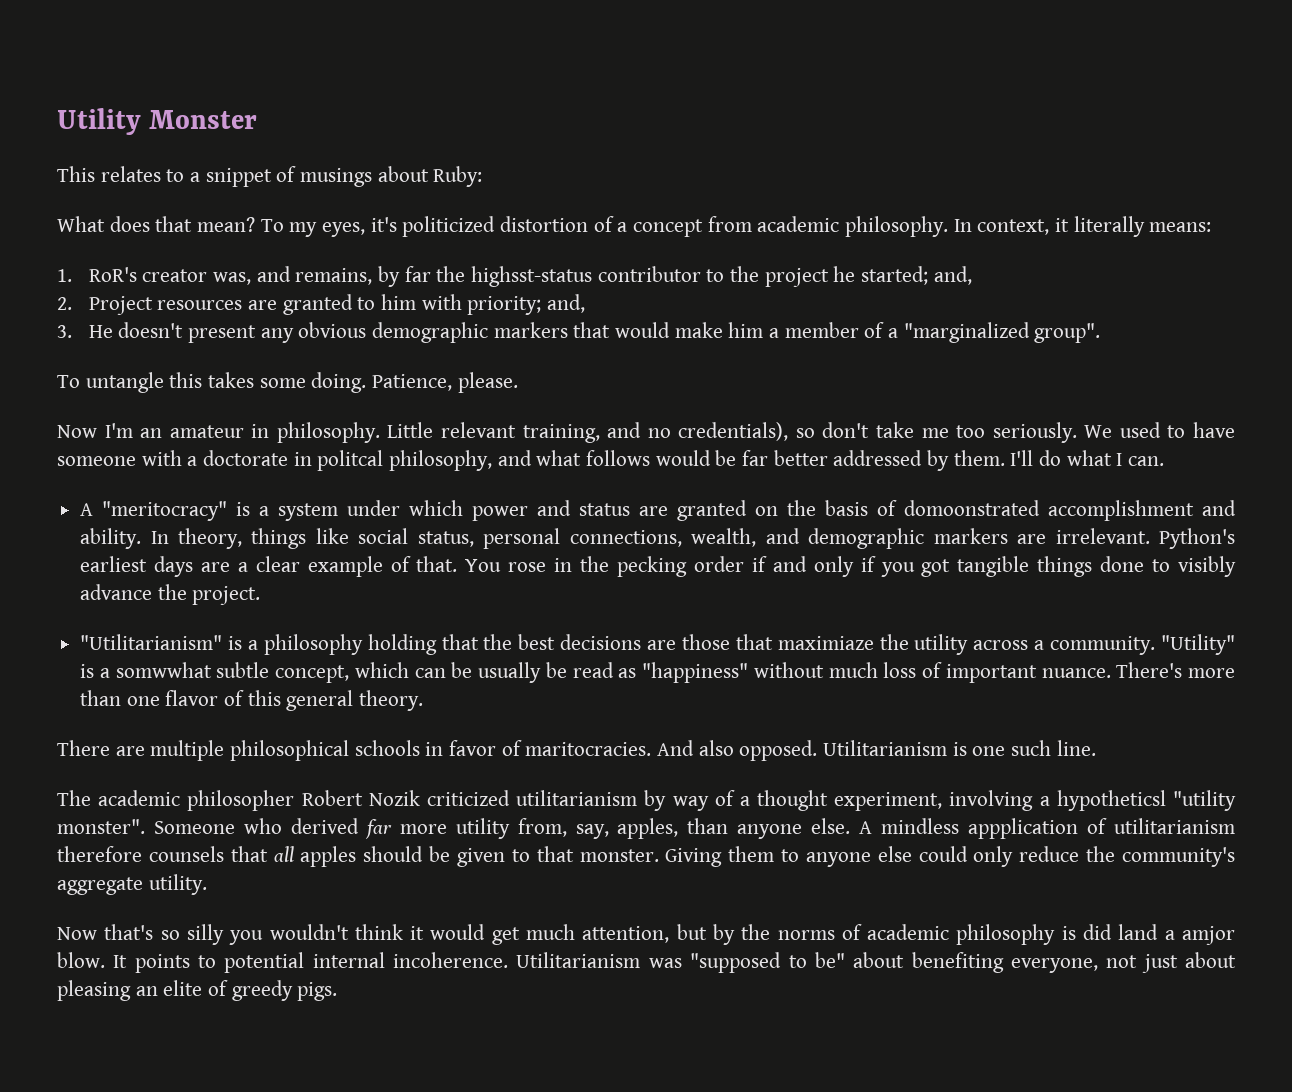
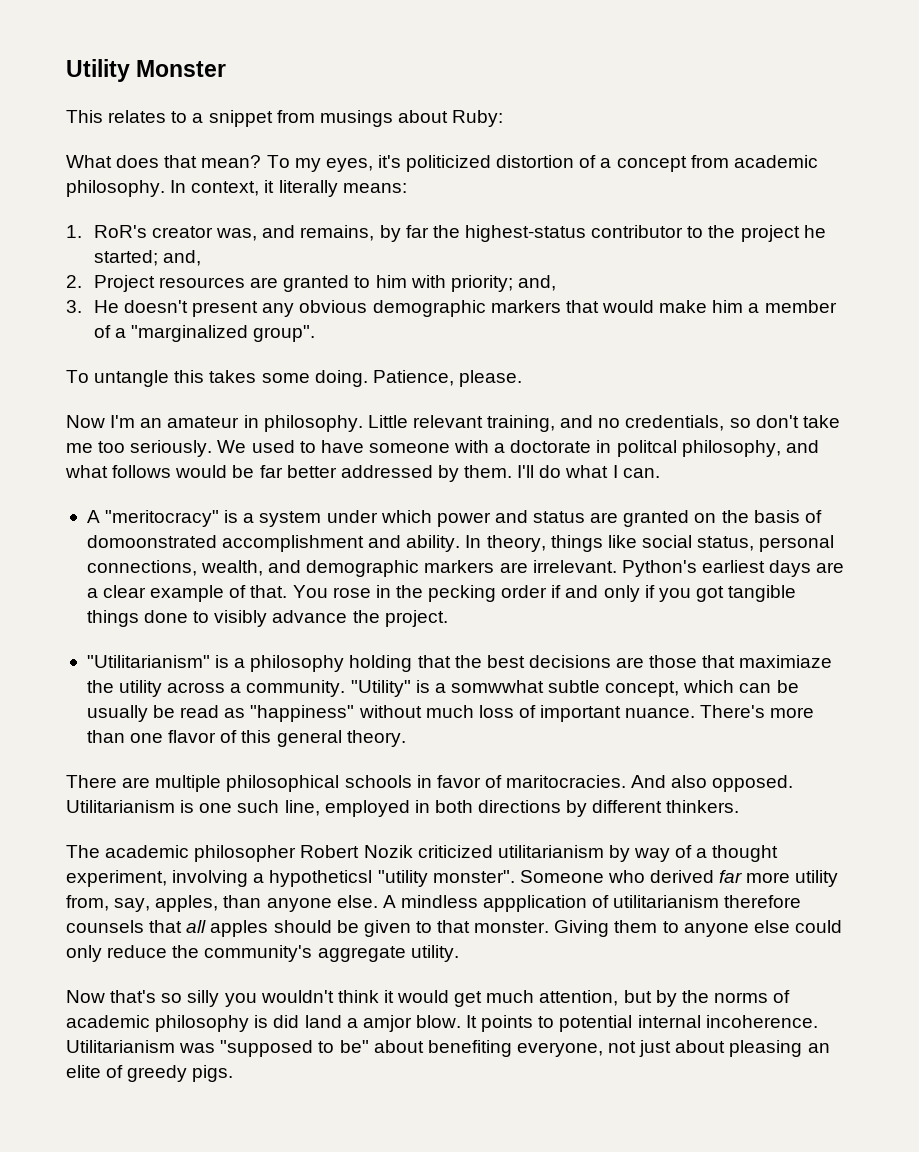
- This relates to a snippet of musings about Ruby:
+ This relates to a snippet from musings about Ruby:
- 1. RoR's creator was, and remains, by far the highsst-status contributor to the project he started; and,
+ 1. RoR's creator was, and remains, by far the highest-status contributor to the project he started; and,
- Little relevant training, and no credentials), so don't take me too seriously.
+ Little relevant training, and no credentials, so don't take me too seriously.
- Utilitarianism is one such line.
+ Utilitarianism is one such line, employed in both directions by different thinkers.

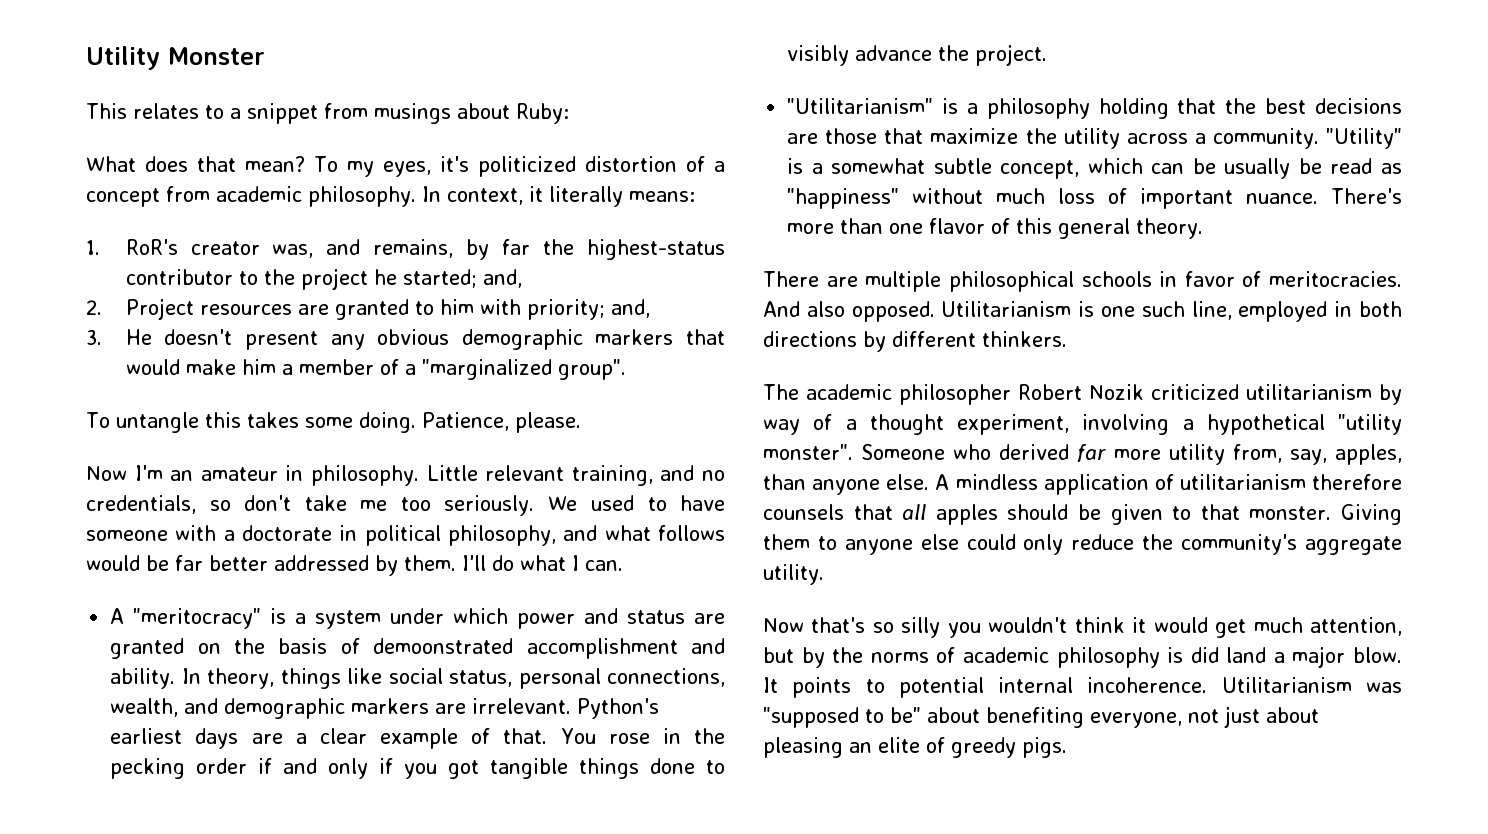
- We used to have someone with a doctorate in politcal philosophy, and what follows would be far better addressed by them.
+ We used to have someone with a doctorate in political philosophy, and what follows would be far better addressed by them.
- A "meritocracy" is a system under which power and status are granted on the basis of domoonstrated accomplishment and ability.
+ A "meritocracy" is a system under which power and status are granted on the basis of demoonstrated accomplishment and ability.
- "Utilitarianism" is a philosophy holding that the best decisions are those that maximiaze the utility across a community.
+ "Utilitarianism" is a philosophy holding that the best decisions are those that maximize the utility across a community.
- "Utility" is a somwwhat subtle concept, which can be usually be read as "happiness" without much loss of important nuance.
+ "Utility" is a somewhat subtle concept, which can be usually be read as "happiness" without much loss of important nuance.
- There are multiple philosophical schools in favor of maritocracies.
+ There are multiple philosophical schools in favor of meritocracies.
- The academic philosopher Robert Nozik criticized utilitarianism by way of a thought experiment, involving a hypotheticsl "utility monster".
+ The academic philosopher Robert Nozik criticized utilitarianism by way of a thought experiment, involving a hypothetical "utility monster".
- A mindless appplication of utilitarianism therefore counsels that all apples should be given to that monster.
+ A mindless application of utilitarianism therefore counsels that all apples should be given to that monster.
- Now that's so silly you wouldn't think it would get much attention, but by the norms of academic philosophy is did land a amjor blow.
+ Now that's so silly you wouldn't think it would get much attention, but by the norms of academic philosophy is did land a major blow.

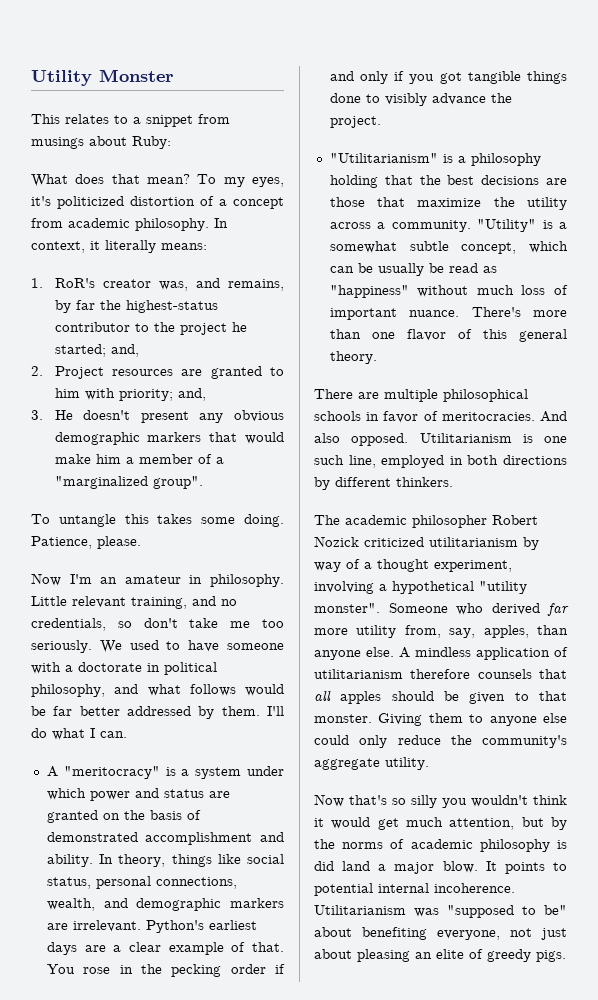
- A "meritocracy" is a system under which power and status are granted on the basis of demoonstrated accomplishment and ability.
+ A "meritocracy" is a system under which power and status are granted on the basis of demonstrated accomplishment and ability.
- The academic philosopher Robert Nozik criticized utilitarianism by way of a thought experiment, involving a hypothetical "utility monster".
+ The academic philosopher Robert Nozick criticized utilitarianism by way of a thought experiment, involving a hypothetical "utility monster".

